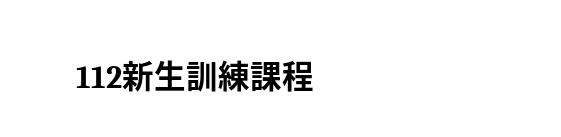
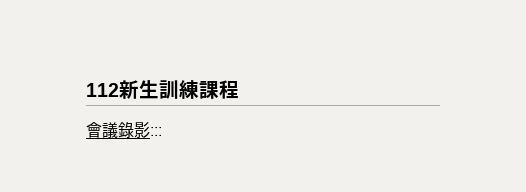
+ 會議錄影:::

